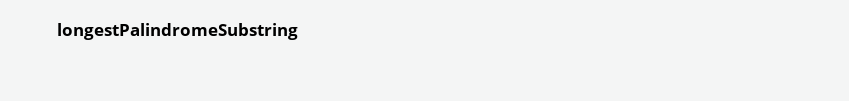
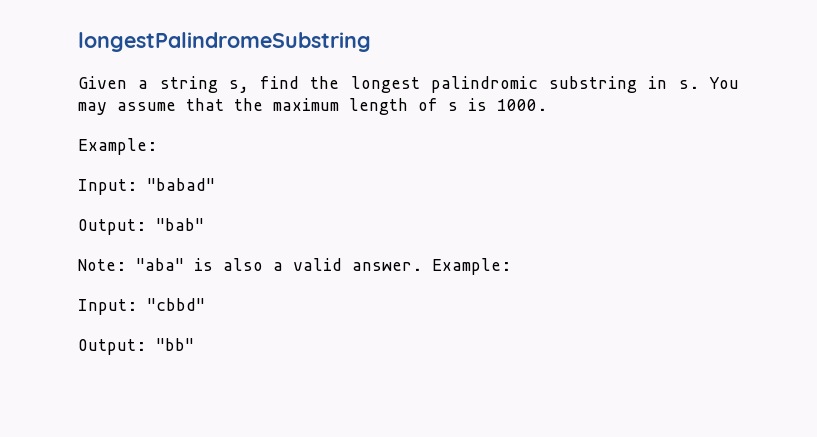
+ Given a string s, find the longest palindromic substring in s. You may assume that the maximum length of s is 1000.
+ Example:
+ Input: "babad"
+ Output: "bab"
+ Note: "aba" is also a valid answer. Example:
+ Input: "cbbd"
+ Output: "bb"

